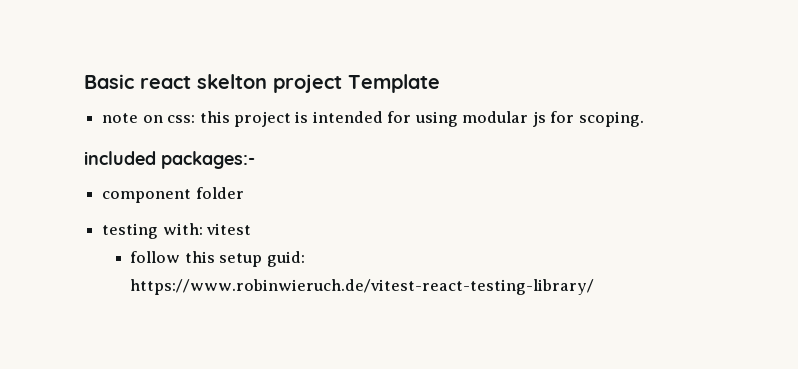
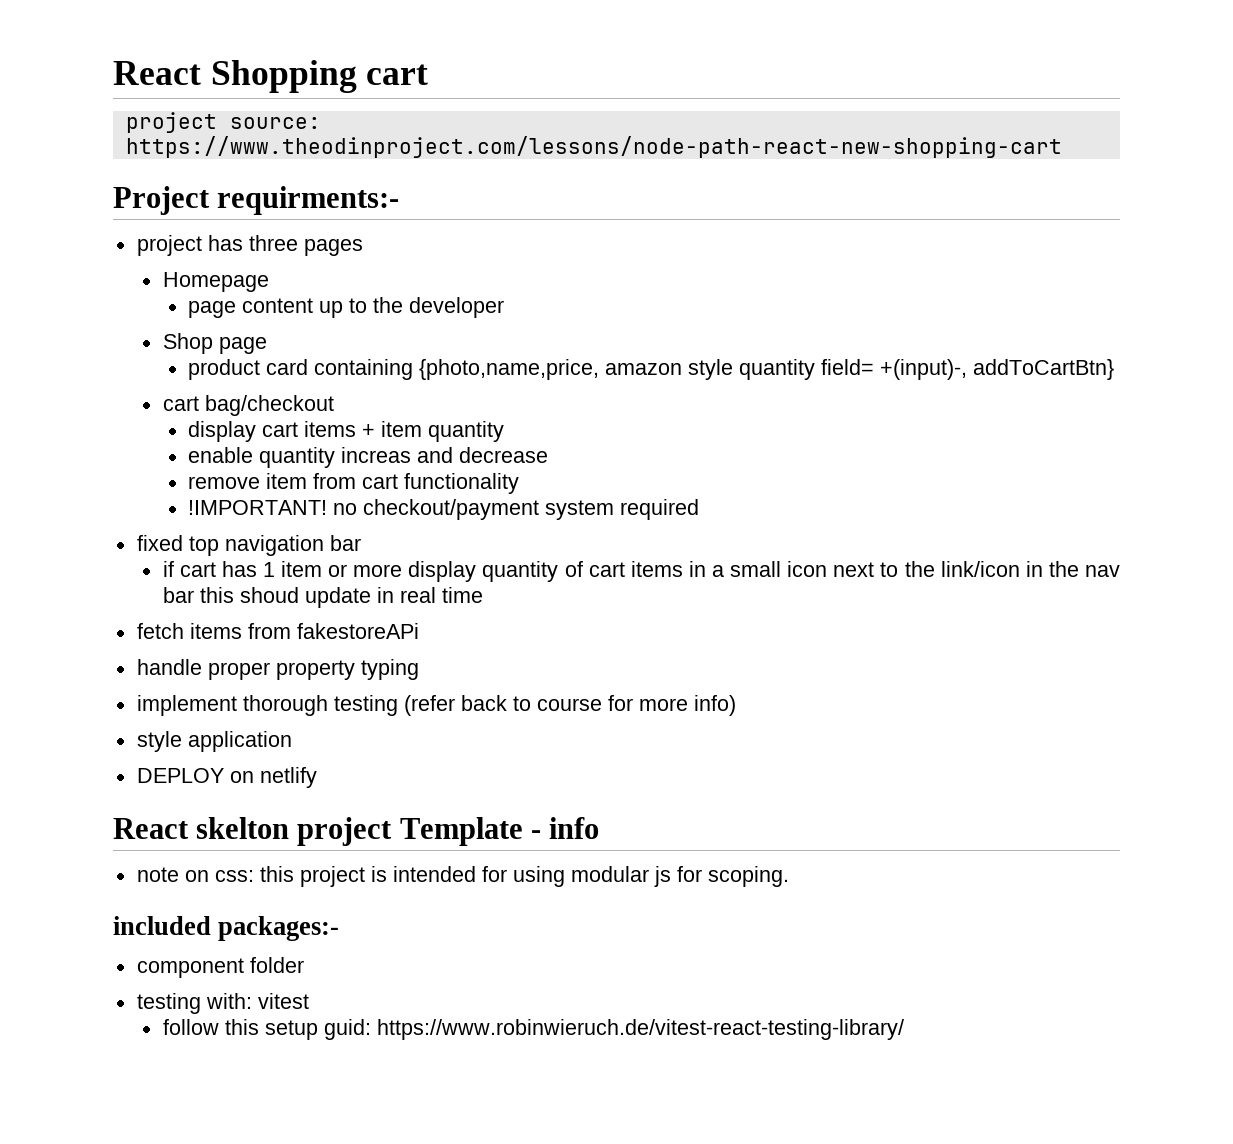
- Basic react skelton project Template
+ React Shopping cart
+ project source: https://www.theodinproject.com/lessons/node-path-react-new-shopping-cart
+ Project requirments:-
+ project has three pages
+ Homepage
+ page content up to the developer
+ Shop page
+ product card containing {photo,name,price, amazon style quantity field= +(input)-, addToCartBtn}
+ cart bag/checkout
+ display cart items + item quantity
+ enable quantity increas and decrease
+ remove item from cart functionality
+ !IMPORTANT! no checkout/payment system required
+ fixed top navigation bar
+ if cart has 1 item or more display quantity of cart items in a small icon next to the link/icon in the nav bar this shoud update in real time
+ fetch items from fakestoreAPi
+ handle proper property typing
+ implement thorough testing (refer back to course for more info)
+ style application
+ DEPLOY on netlify
+ React skelton project Template - info

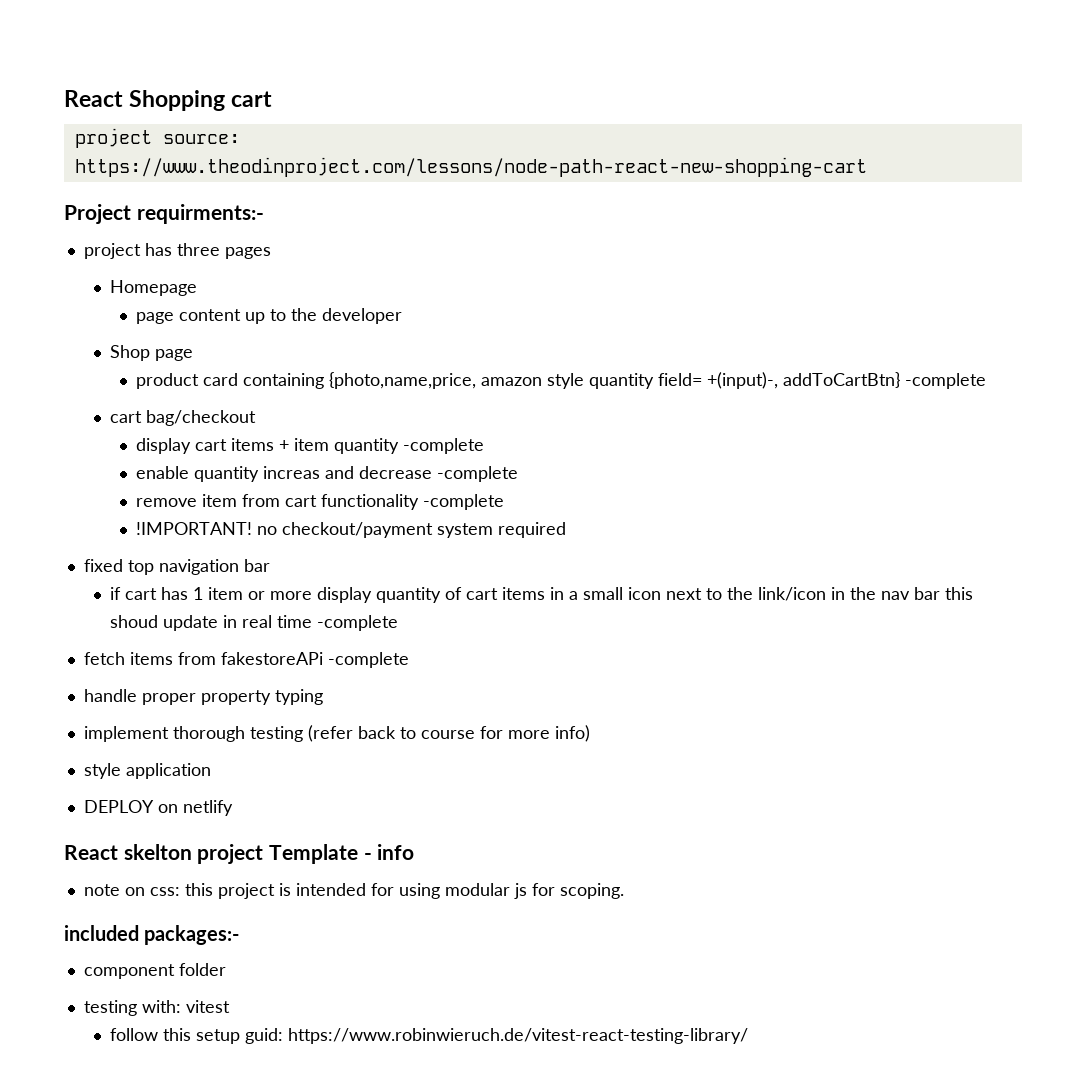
- product card containing {photo,name,price, amazon style quantity field= +(input)-, addToCartBtn}
+ product card containing {photo,name,price, amazon style quantity field= +(input)-, addToCartBtn} -complete
- display cart items + item quantity
+ display cart items + item quantity -complete
- enable quantity increas and decrease
+ enable quantity increas and decrease -complete
- remove item from cart functionality
+ remove item from cart functionality -complete
- if cart has 1 item or more display quantity of cart items in a small icon next to the link/icon in the nav bar this shoud update in real time
+ if cart has 1 item or more display quantity of cart items in a small icon next to the link/icon in the nav bar this shoud update in real time -complete
- fetch items from fakestoreAPi
+ fetch items from fakestoreAPi -complete

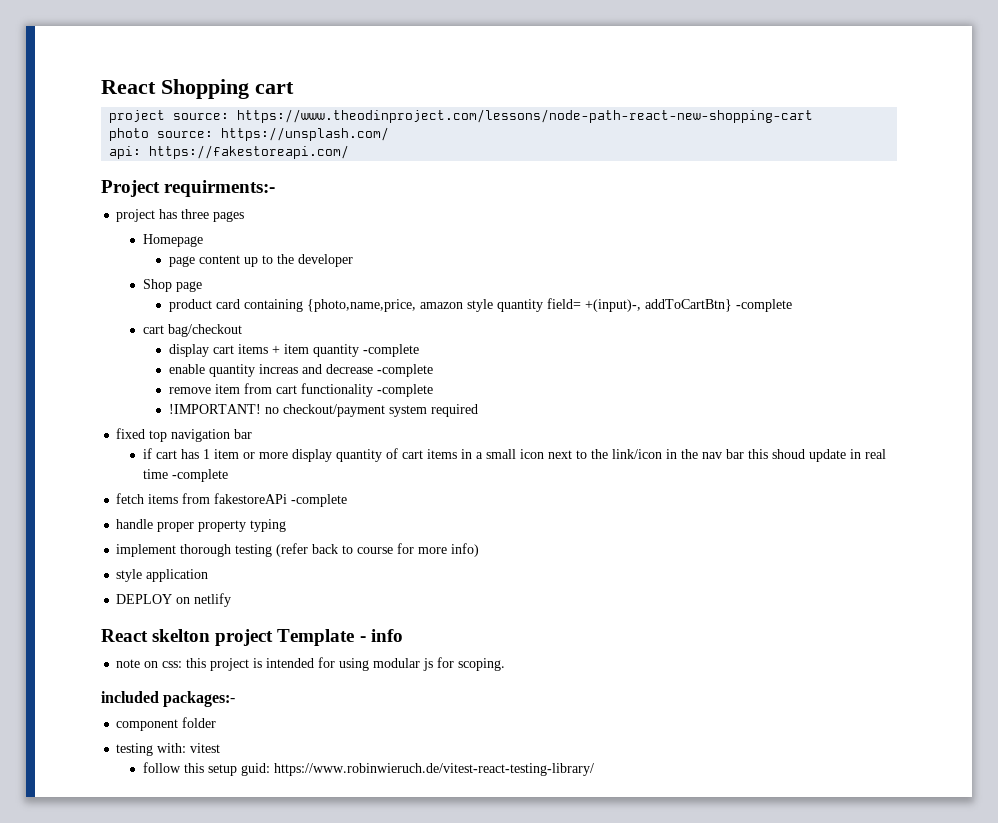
+ photo source: https://unsplash.com/
+ api: https://fakestoreapi.com/

